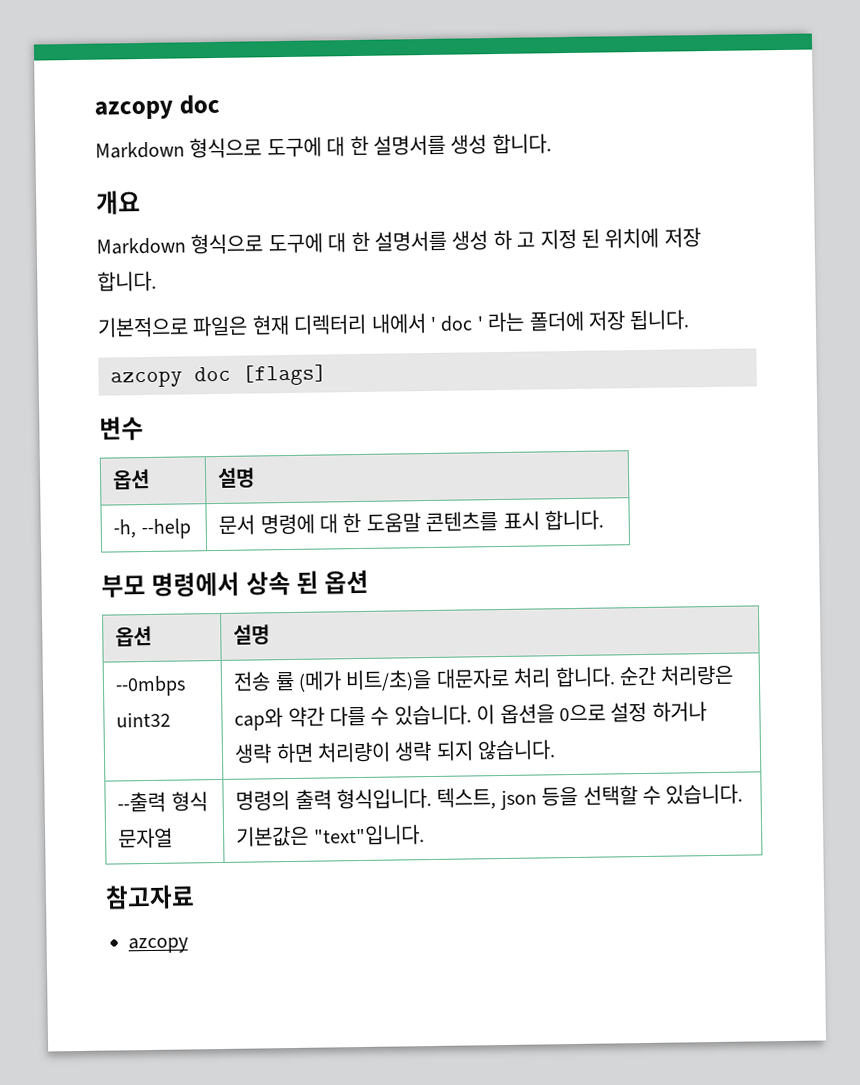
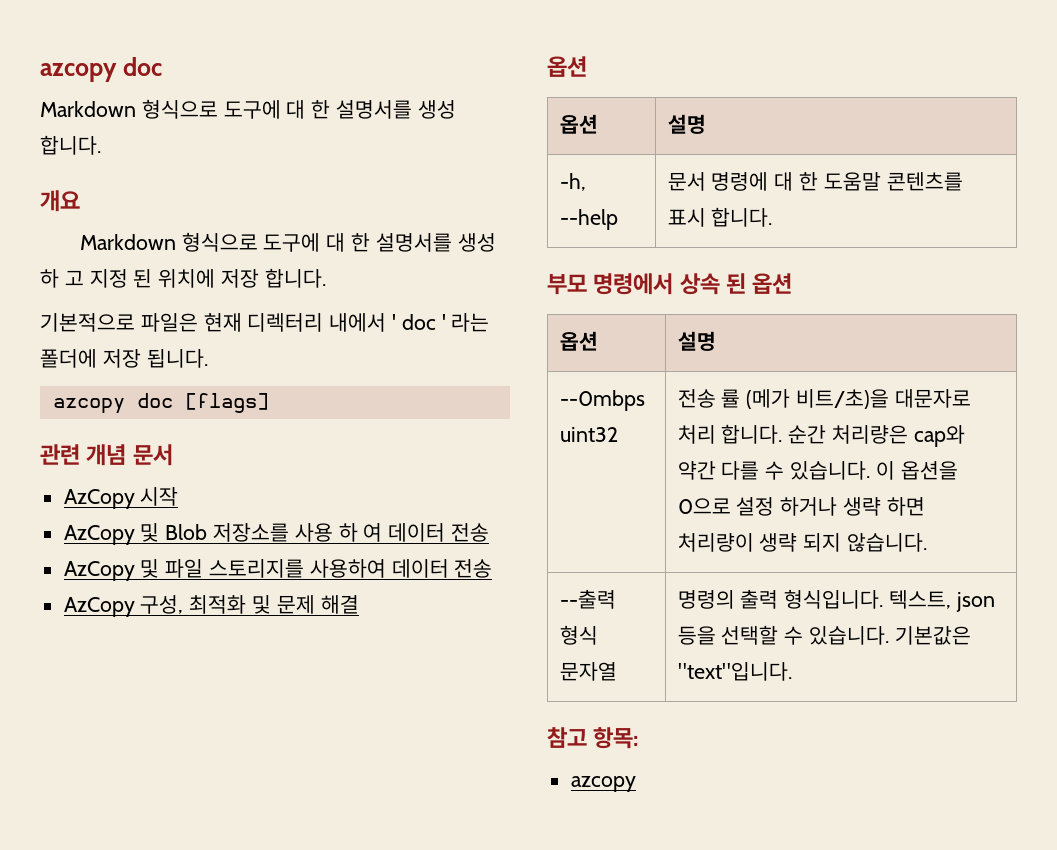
- 변수
+ 관련 개념 문서
+ AzCopy 시작
+ AzCopy 및 Blob 저장소를 사용 하 여 데이터 전송
+ AzCopy 및 파일 스토리지를 사용하여 데이터 전송
+ AzCopy 구성, 최적화 및 문제 해결
+ 옵션
- 참고자료
+ 참고 항목:

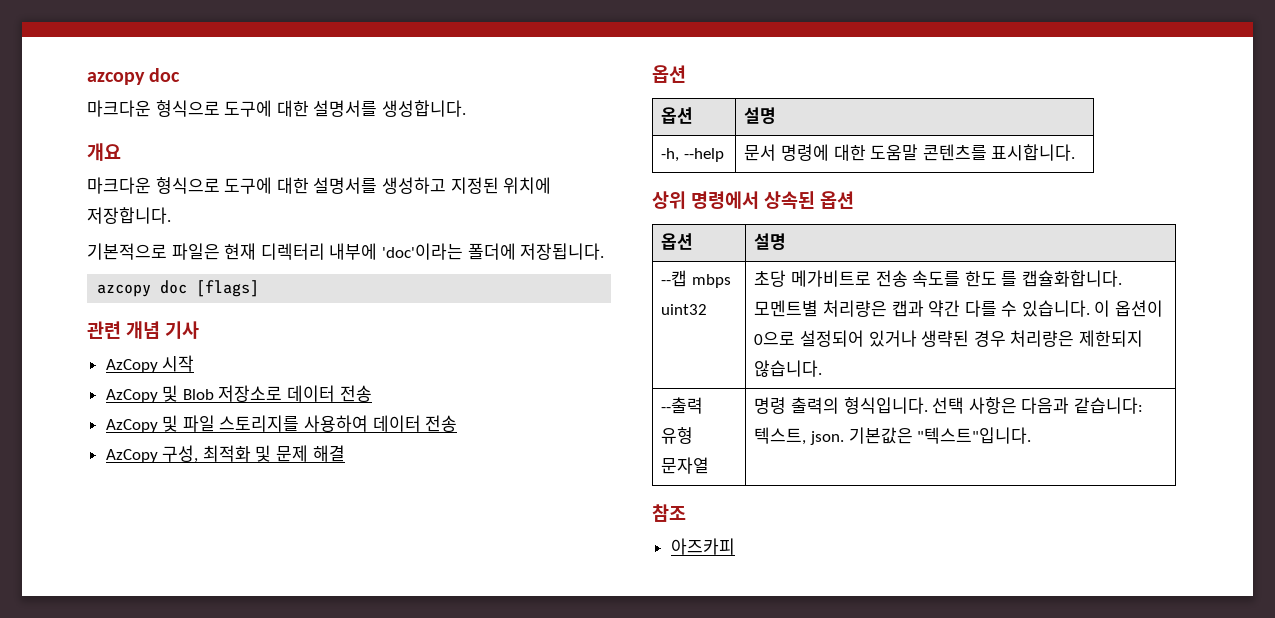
- Markdown 형식으로 도구에 대 한 설명서를 생성 합니다.
+ 마크다운 형식으로 도구에 대한 설명서를 생성합니다.
- Markdown 형식으로 도구에 대 한 설명서를 생성 하 고 지정 된 위치에 저장 합니다.
- 기본적으로 파일은 현재 디렉터리 내에서 ' doc ' 라는 폴더에 저장 됩니다.
+ 마크다운 형식으로 도구에 대한 설명서를 생성하고 지정된 위치에 저장합니다.
+ 기본적으로 파일은 현재 디렉터리 내부에 'doc'이라는 폴더에 저장됩니다.
- 관련 개념 문서
+ 관련 개념 기사
- AzCopy 및 Blob 저장소를 사용 하 여 데이터 전송
+ AzCopy 및 Blob 저장소로 데이터 전송
- -h, --help | 문서 명령에 대 한 도움말 콘텐츠를 표시 합니다.
- 부모 명령에서 상속 된 옵션
+ -h, --help | 문서 명령에 대한 도움말 콘텐츠를 표시합니다.
+ 상위 명령에서 상속된 옵션
  옵션 | 설명
- --0mbps uint32 | 전송 률 (메가 비트/초)을 대문자로 처리 합니다. 순간 처리량은 cap와 약간 다를 수 있습니다. 이 옵션을 0으로 설정 하거나 생략 하면 처리량이 생략 되지 않습니다.
+ --캡 mbps uint32 | 초당 메가비트로 전송 속도를 한도 를 캡슐화합니다. 모멘트별 처리량은 캡과 약간 다를 수 있습니다. 이 옵션이 0으로 설정되어 있거나 생략된 경우 처리량은 제한되지 않습니다.
- --출력 형식 문자열 | 명령의 출력 형식입니다. 텍스트, json 등을 선택할 수 있습니다. 기본값은 "text"입니다.
- 참고 항목:
- azcopy
+ --출력 유형 문자열 | 명령 출력의 형식입니다. 선택 사항은 다음과 같습니다: 텍스트, json. 기본값은 "텍스트"입니다.
+ 참조
+ 아즈카피

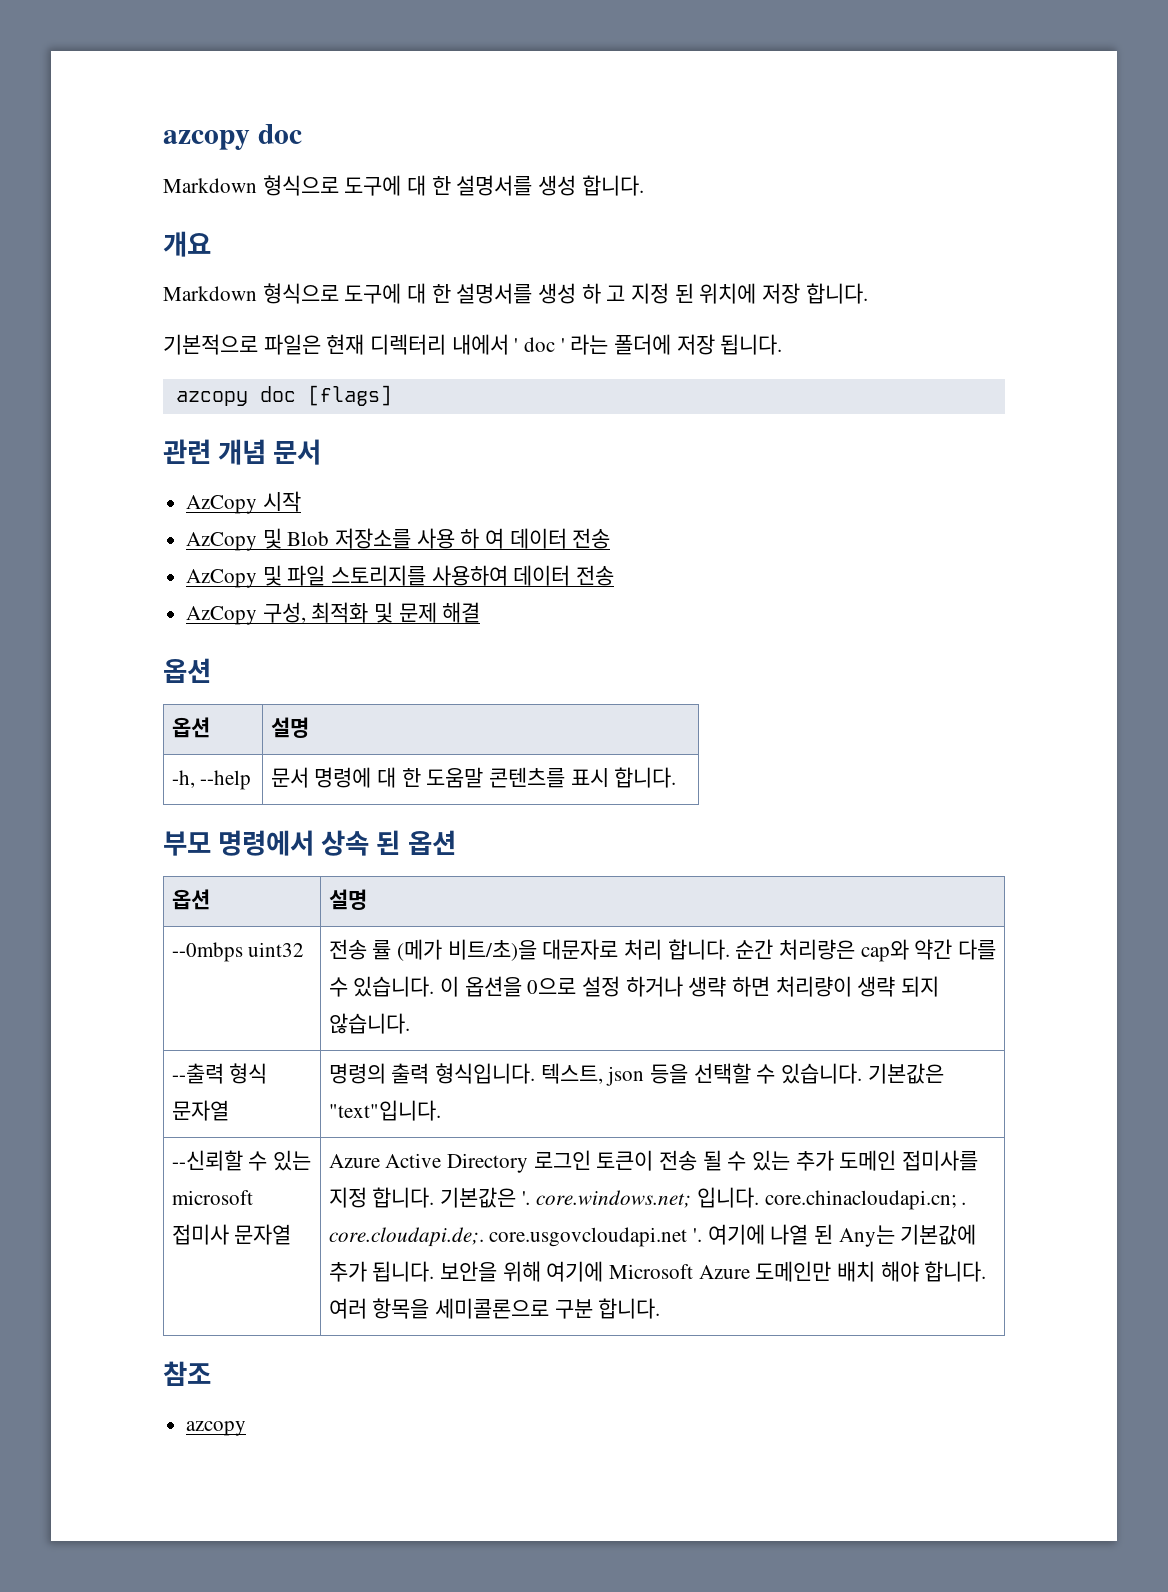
- 마크다운 형식으로 도구에 대한 설명서를 생성합니다.
+ Markdown 형식으로 도구에 대 한 설명서를 생성 합니다.
- 마크다운 형식으로 도구에 대한 설명서를 생성하고 지정된 위치에 저장합니다.
- 기본적으로 파일은 현재 디렉터리 내부에 'doc'이라는 폴더에 저장됩니다.
+ Markdown 형식으로 도구에 대 한 설명서를 생성 하 고 지정 된 위치에 저장 합니다.
+ 기본적으로 파일은 현재 디렉터리 내에서 ' doc ' 라는 폴더에 저장 됩니다.
- 관련 개념 기사
+ 관련 개념 문서
- AzCopy 및 Blob 저장소로 데이터 전송
+ AzCopy 및 Blob 저장소를 사용 하 여 데이터 전송
- -h, --help | 문서 명령에 대한 도움말 콘텐츠를 표시합니다.
- 상위 명령에서 상속된 옵션
+ -h, --help | 문서 명령에 대 한 도움말 콘텐츠를 표시 합니다.
+ 부모 명령에서 상속 된 옵션
  옵션 | 설명
- --캡 mbps uint32 | 초당 메가비트로 전송 속도를 한도 를 캡슐화합니다. 모멘트별 처리량은 캡과 약간 다를 수 있습니다. 이 옵션이 0으로 설정되어 있거나 생략된 경우 처리량은 제한되지 않습니다.
+ --0mbps uint32 | 전송 률 (메가 비트/초)을 대문자로 처리 합니다. 순간 처리량은 cap와 약간 다를 수 있습니다. 이 옵션을 0으로 설정 하거나 생략 하면 처리량이 생략 되지 않습니다.
- --출력 유형 문자열 | 명령 출력의 형식입니다. 선택 사항은 다음과 같습니다: 텍스트, json. 기본값은 "텍스트"입니다.
+ --출력 형식 문자열 | 명령의 출력 형식입니다. 텍스트, json 등을 선택할 수 있습니다. 기본값은 "text"입니다.
+ --신뢰할 수 있는 microsoft 접미사 문자열 | Azure Active Directory 로그인 토큰이 전송 될 수 있는 추가 도메인 접미사를 지정 합니다. 기본값은 '. core.windows.net; 입니다. core.chinacloudapi.cn; . core.cloudapi.de;. core.usgovcloudapi.net '. 여기에 나열 된 Any는 기본값에 추가 됩니다. 보안을 위해 여기에 Microsoft Azure 도메인만 배치 해야 합니다. 여러 항목을 세미콜론으로 구분 합니다.
  참조
- 아즈카피
+ azcopy

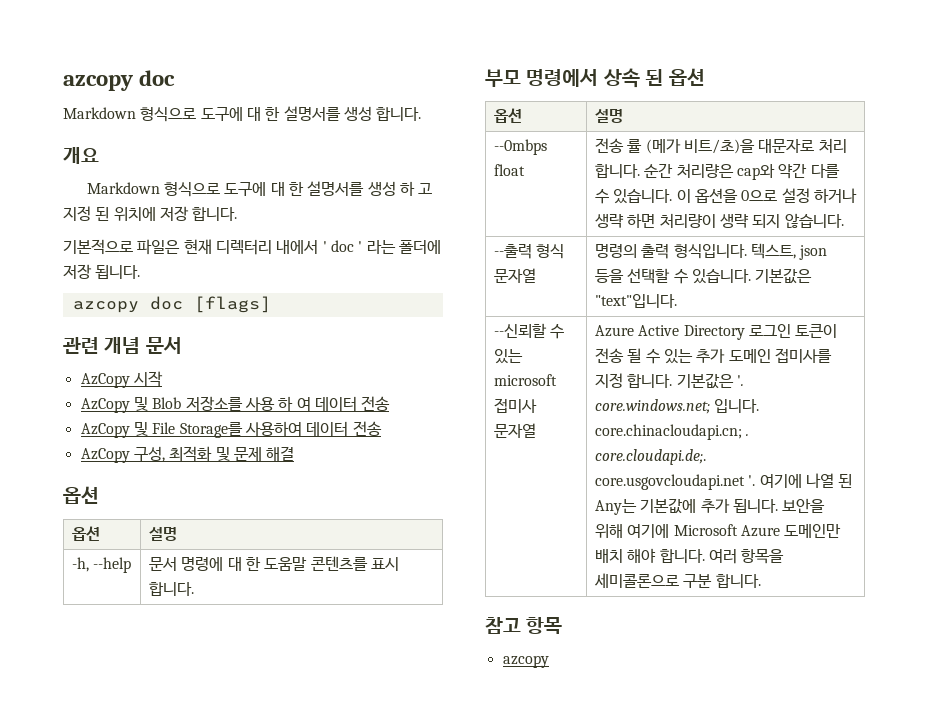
- AzCopy 및 파일 스토리지를 사용하여 데이터 전송
+ AzCopy 및 File Storage를 사용하여 데이터 전송
- --0mbps uint32 | 전송 률 (메가 비트/초)을 대문자로 처리 합니다. 순간 처리량은 cap와 약간 다를 수 있습니다. 이 옵션을 0으로 설정 하거나 생략 하면 처리량이 생략 되지 않습니다.
+ --0mbps float | 전송 률 (메가 비트/초)을 대문자로 처리 합니다. 순간 처리량은 cap와 약간 다를 수 있습니다. 이 옵션을 0으로 설정 하거나 생략 하면 처리량이 생략 되지 않습니다.
- 참조
+ 참고 항목

